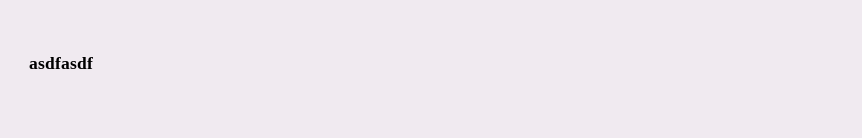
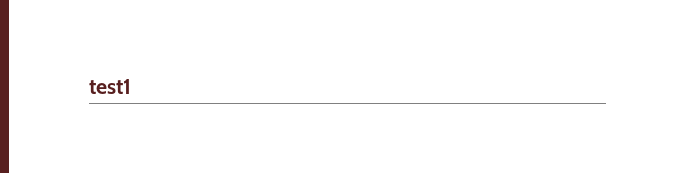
- asdfasdf
+ test1

